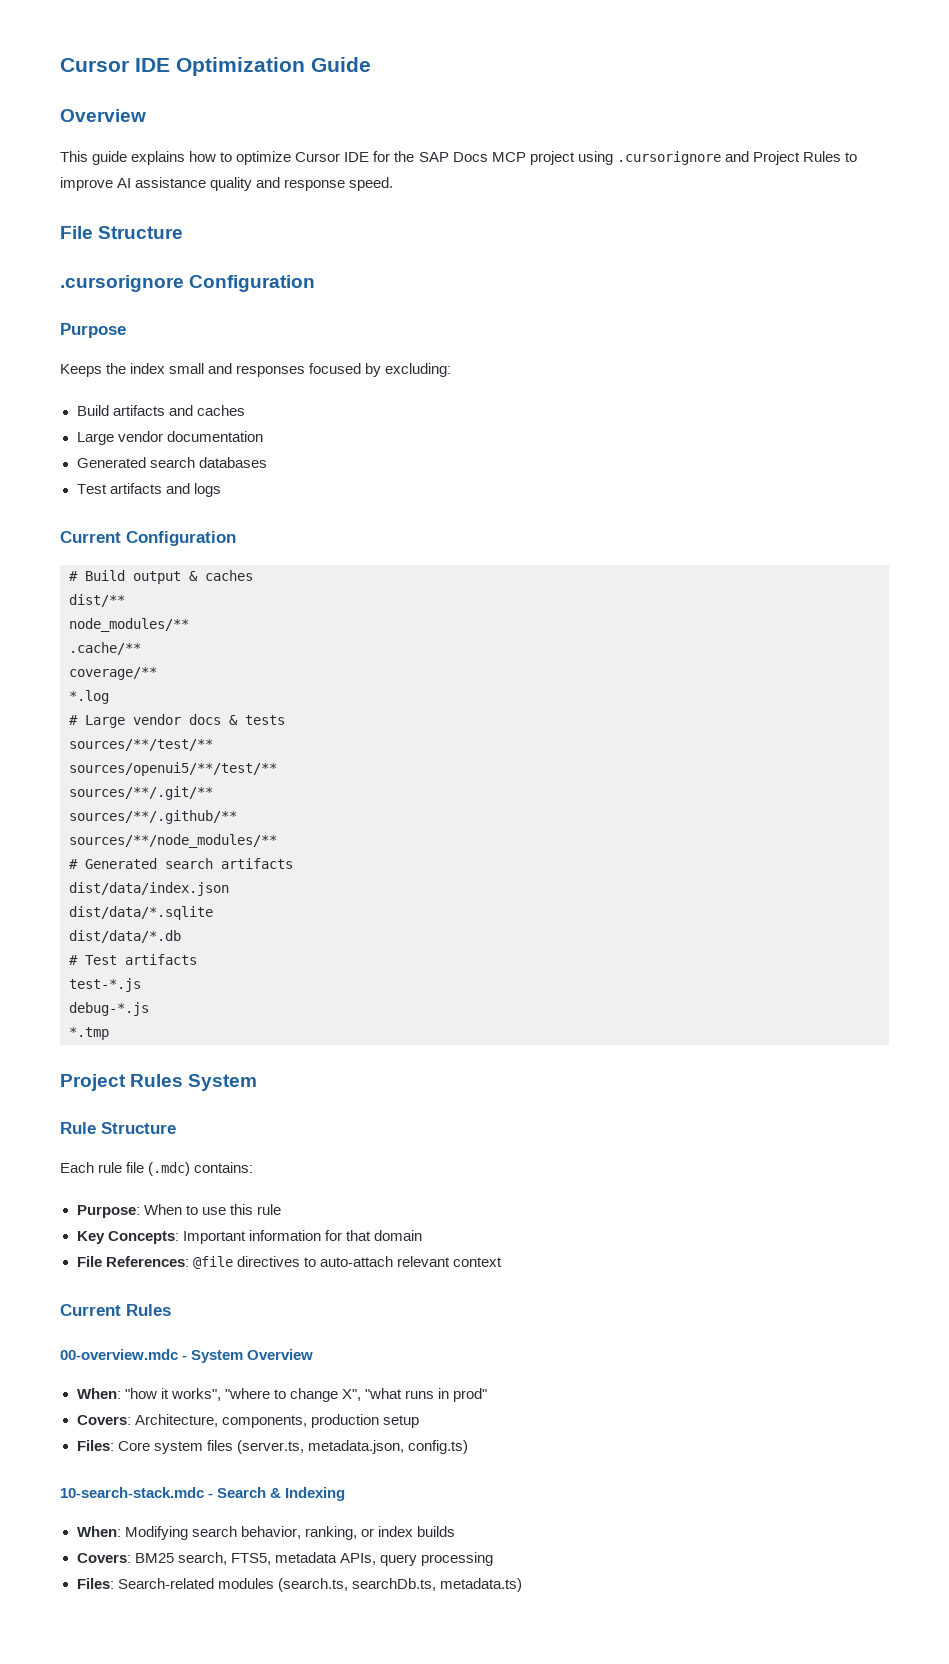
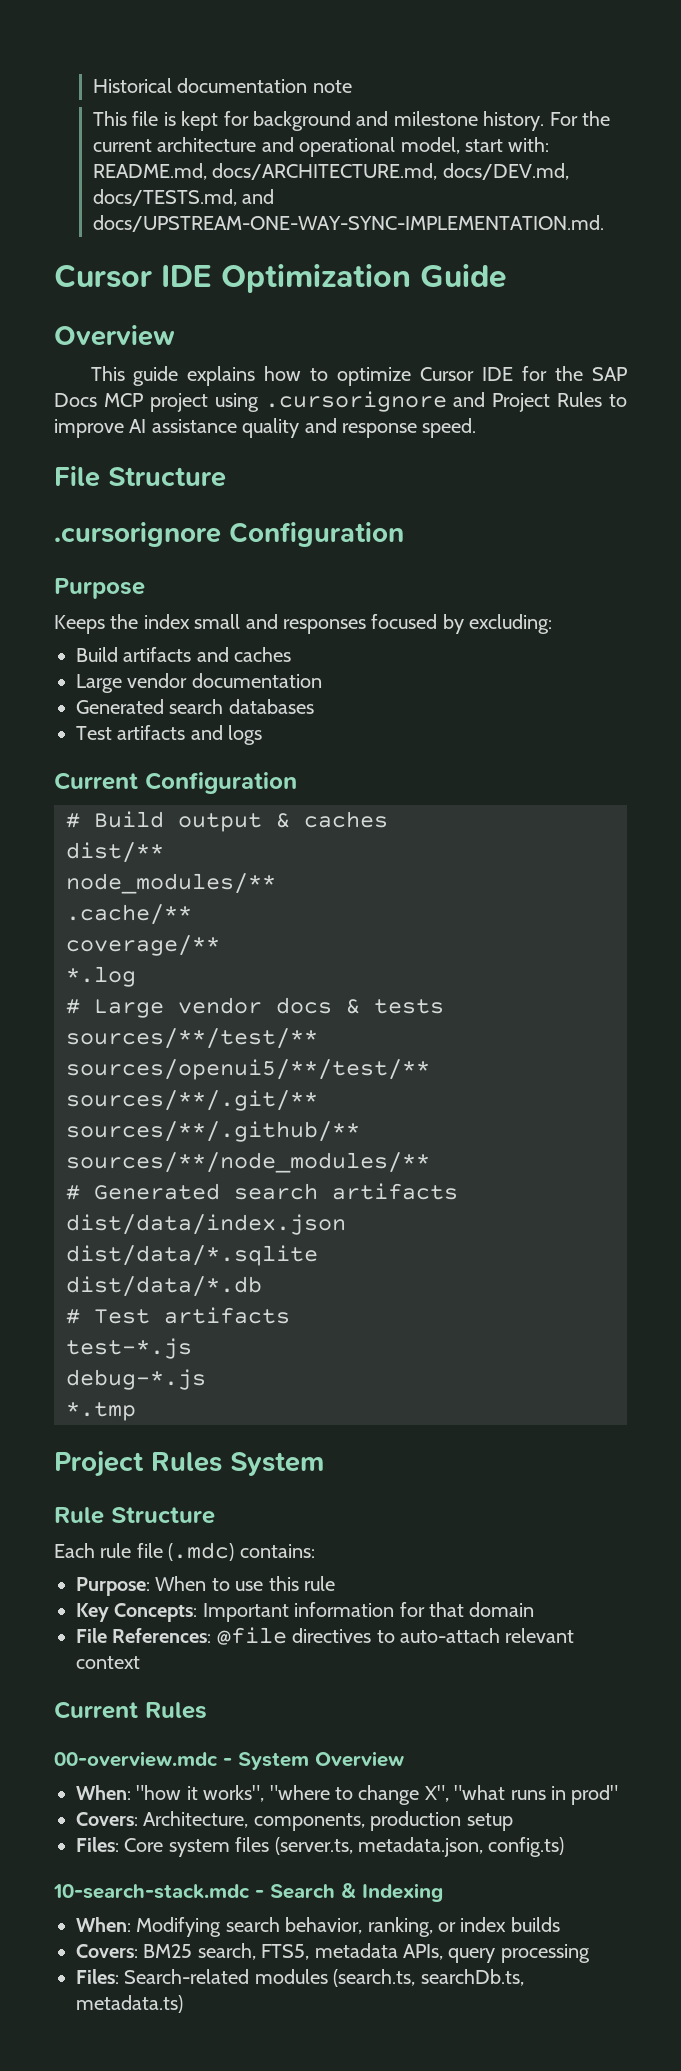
+ Historical documentation note
+ This file is kept for background and milestone history. For the current architecture and operational model, start with: README.md, docs/ARCHITECTURE.md, docs/DEV.md, docs/TESTS.md, and docs/UPSTREAM-ONE-WAY-SYNC-IMPLEMENTATION.md.

